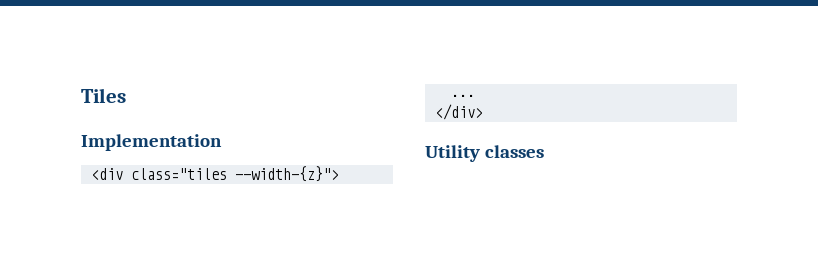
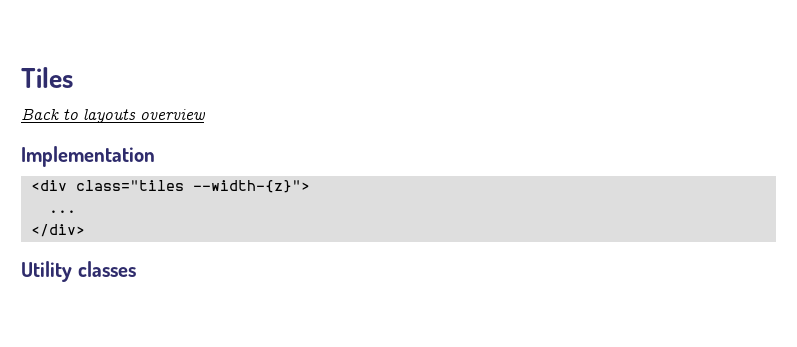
+ Back to layouts overview

